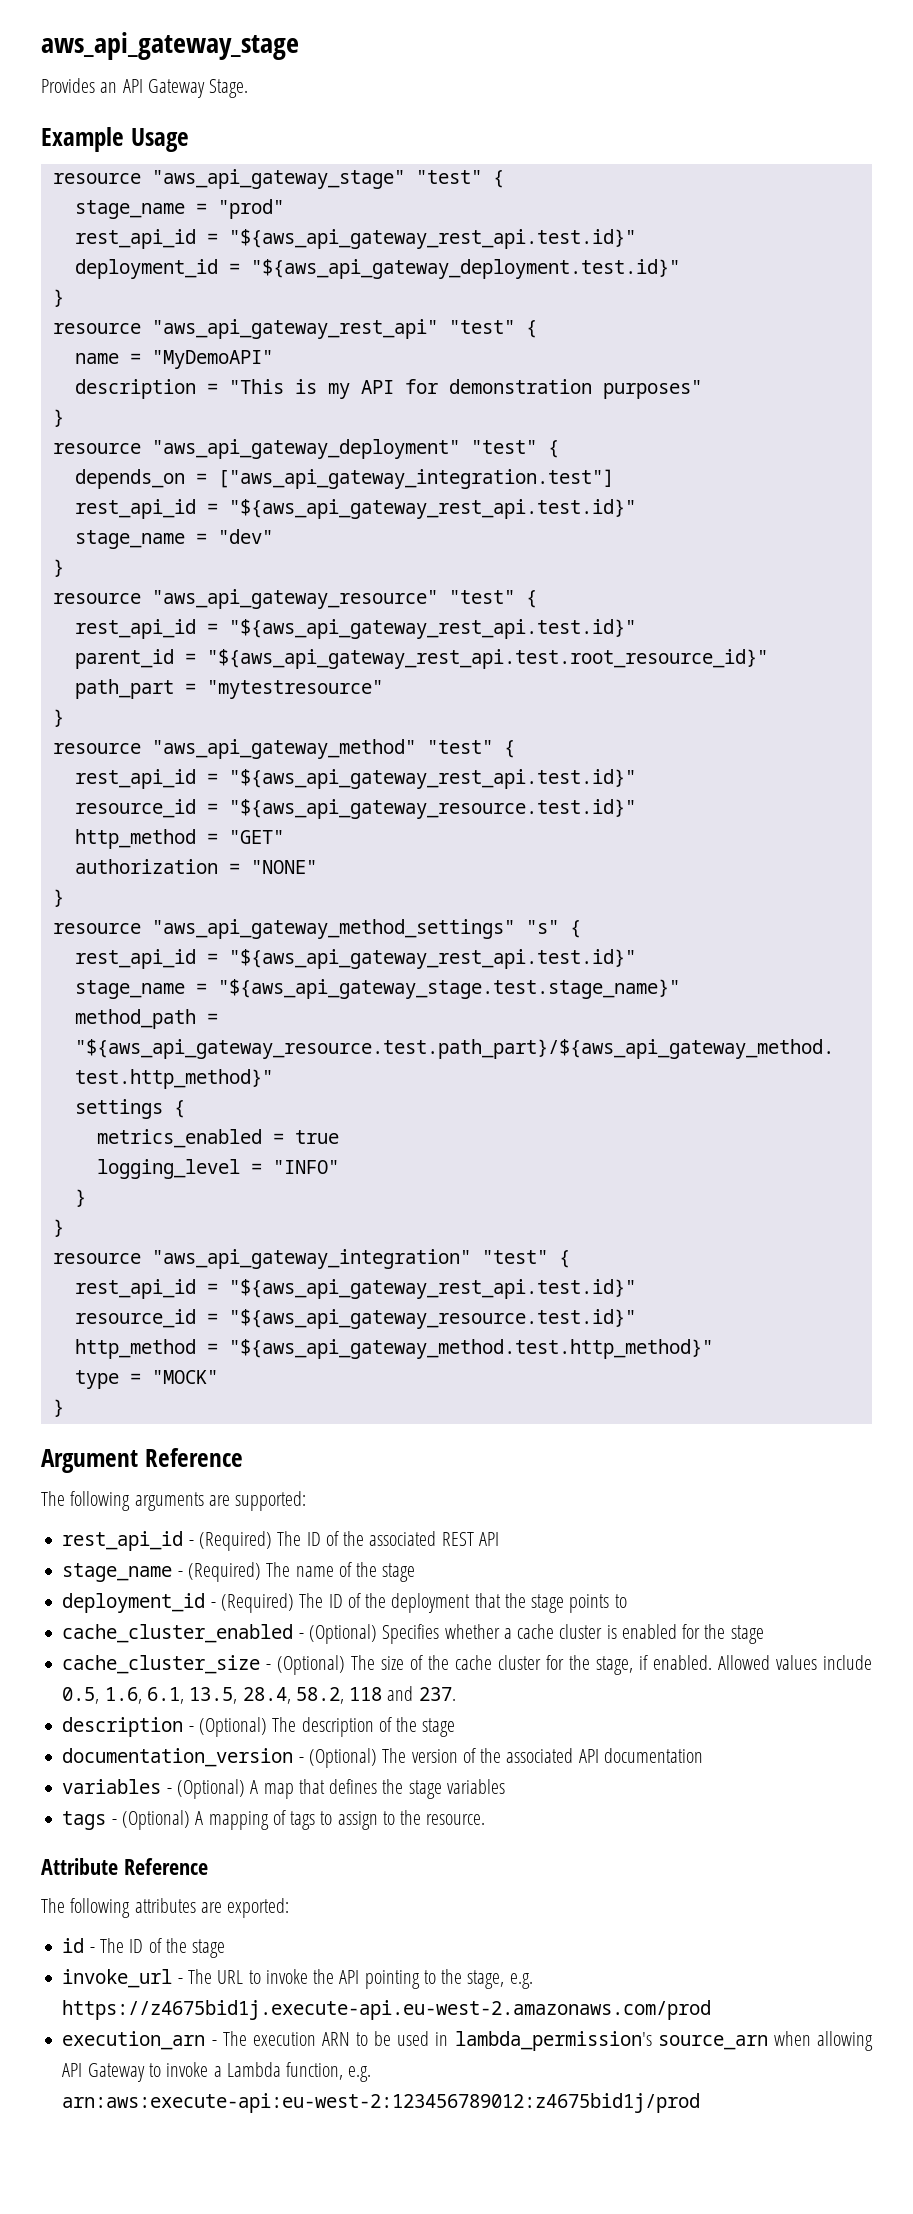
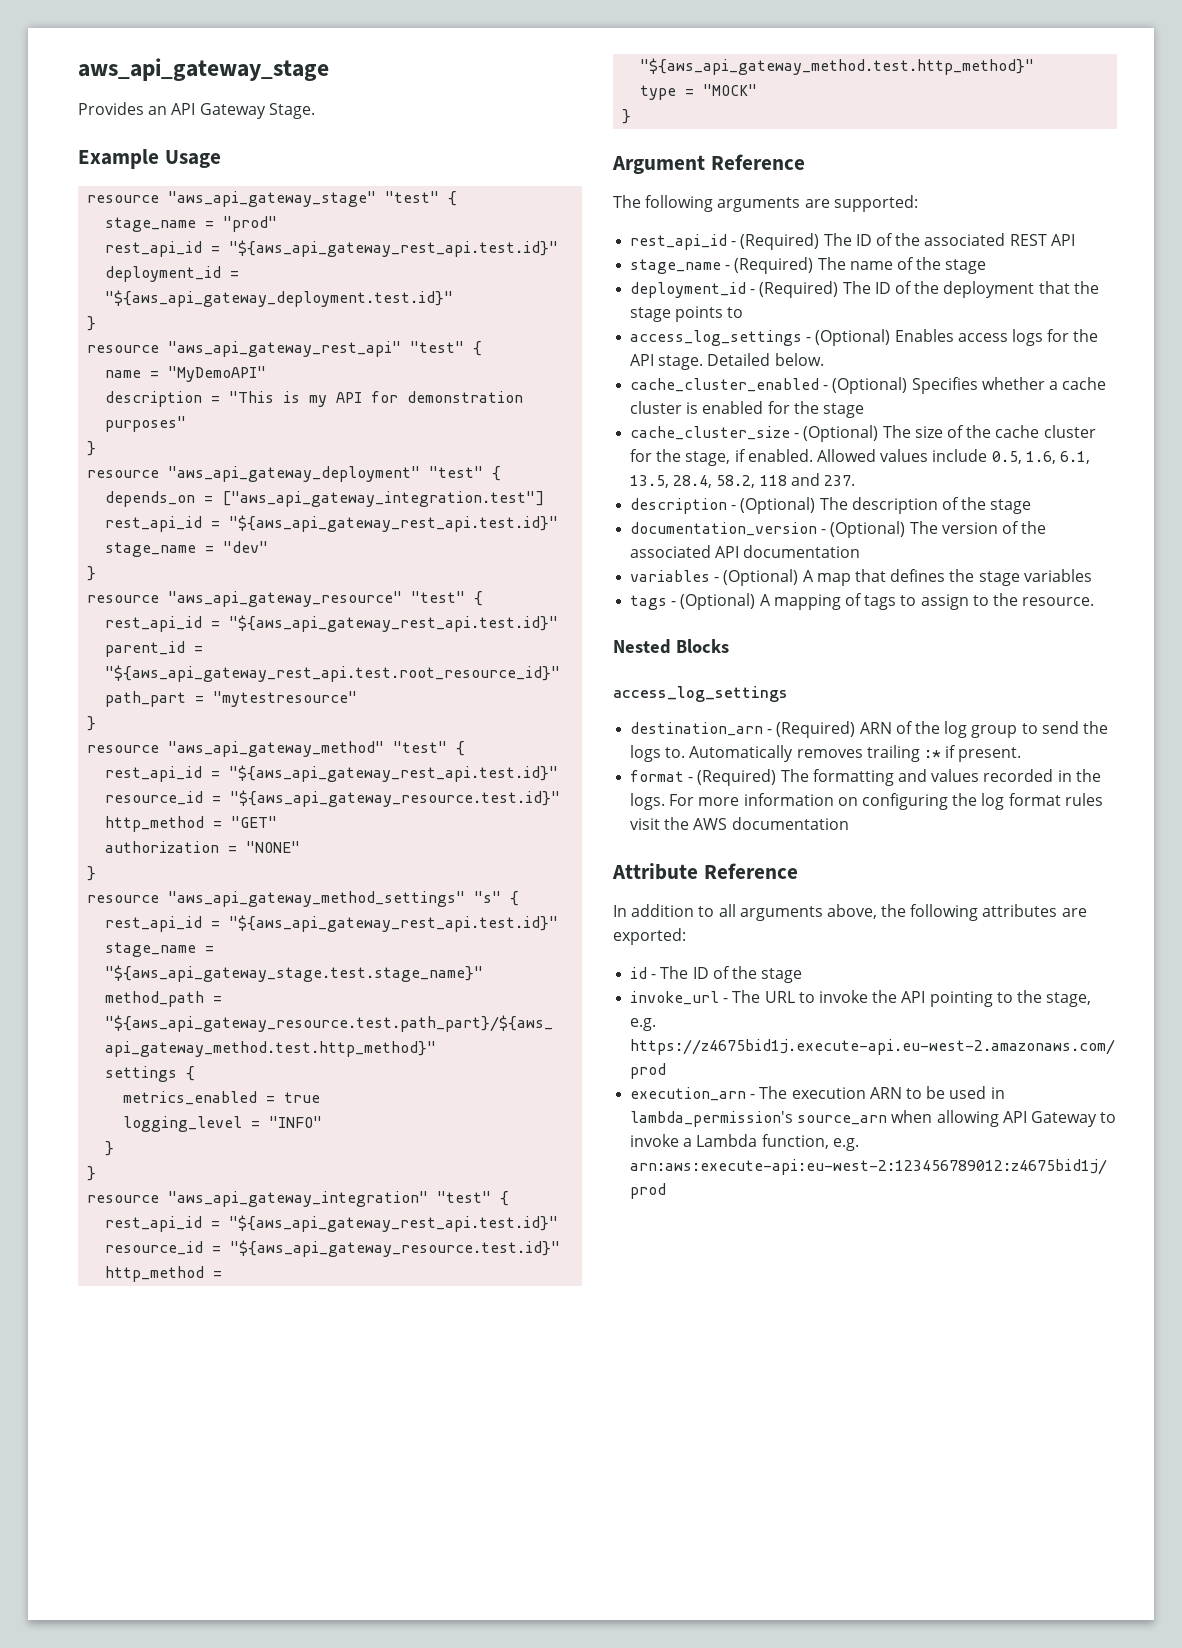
+ access_log_settings - (Optional) Enables access logs for the API stage. Detailed below.
+ Nested Blocks
+ access_log_settings
+ destination_arn - (Required) ARN of the log group to send the logs to. Automatically removes trailing :* if present.
+ format - (Required) The formatting and values recorded in the logs. For more information on configuring the log format rules visit the AWS documentation
  Attribute Reference
- The following attributes are exported:
+ In addition to all arguments above, the following attributes are exported:

